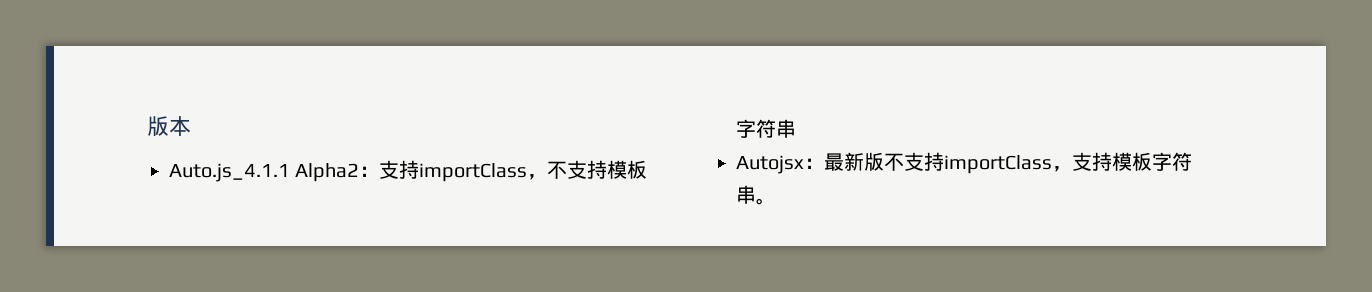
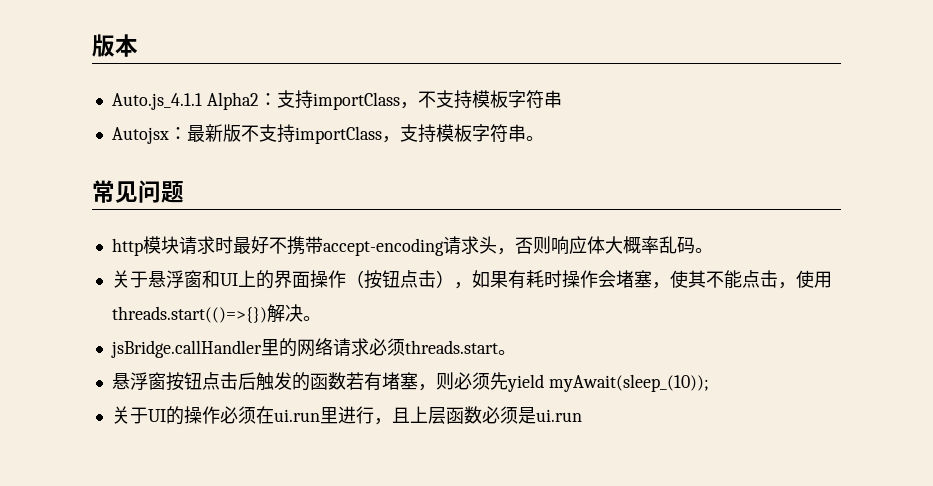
+ 常见问题
+ http模块请求时最好不携带accept-encoding请求头，否则响应体大概率乱码。
+ 关于悬浮窗和UI上的界面操作（按钮点击），如果有耗时操作会堵塞，使其不能点击，使用threads.start(()=>{})解决。
+ jsBridge.callHandler里的网络请求必须threads.start。
+ 悬浮窗按钮点击后触发的函数若有堵塞，则必须先yield myAwait(sleep_(10));
+ 关于UI的操作必须在ui.run里进行，且上层函数必须是ui.run

